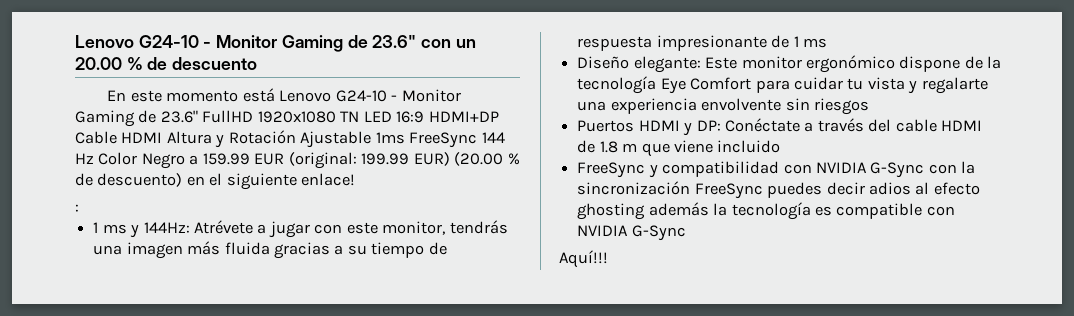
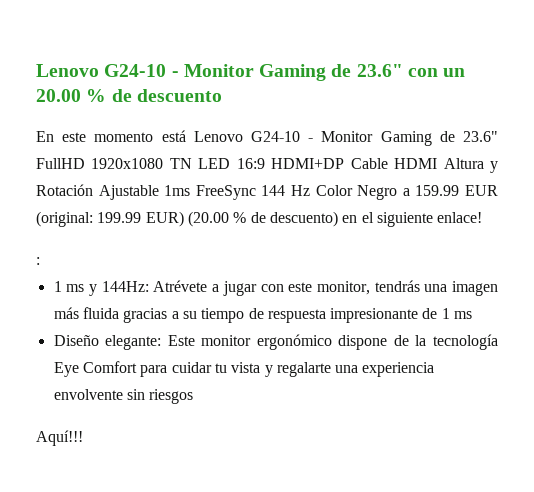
- Puertos HDMI y DP: Conéctate a través del cable HDMI de 1.8 m que viene incluido
- FreeSync y compatibilidad con NVIDIA G-Sync con la sincronización FreeSync puedes decir adios al efecto ghosting además la tecnología es compatible con NVIDIA G-Sync

